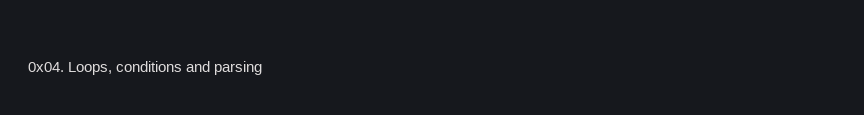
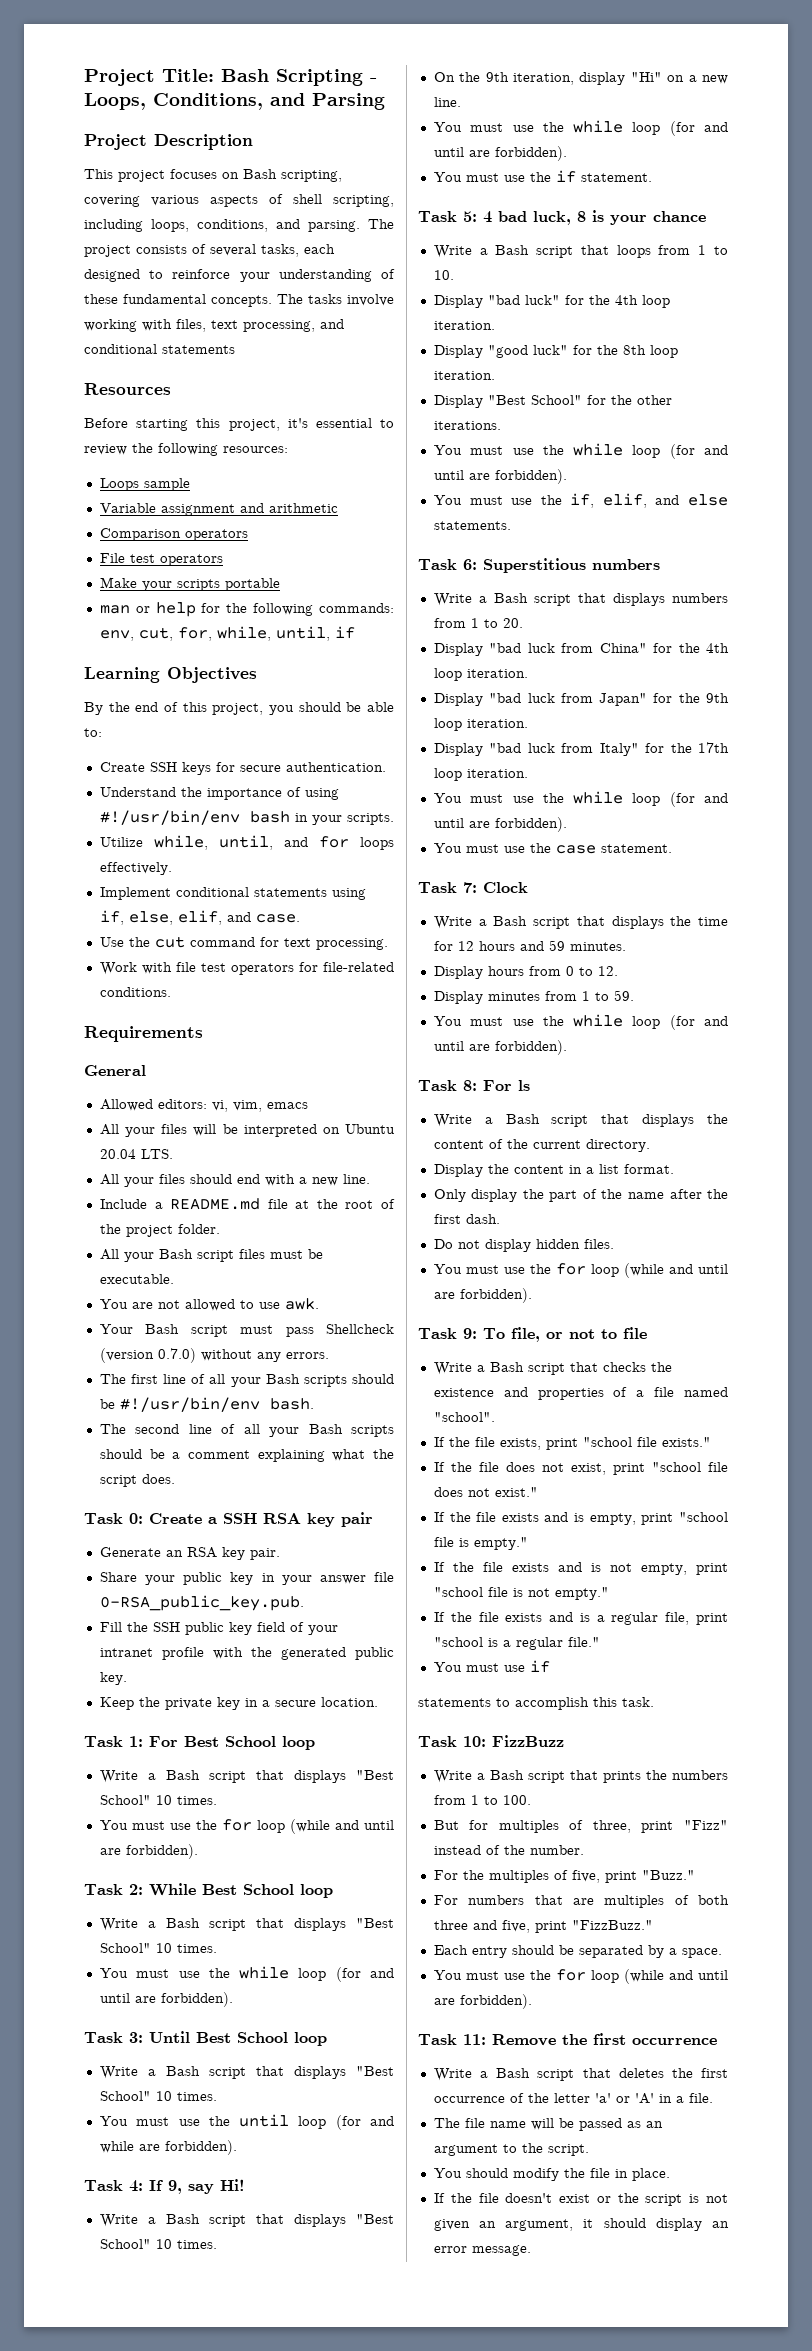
- 0x04. Loops, conditions and parsing
+ Project Title: Bash Scripting - Loops, Conditions, and Parsing
+ Project Description
+ This project focuses on Bash scripting, covering various aspects of shell scripting, including loops, conditions, and parsing. The project consists of several tasks, each designed to reinforce your understanding of these fundamental concepts. The tasks involve working with files, text processing, and conditional statements
+ Resources
+ Before starting this project, it's essential to review the following resources:
+ Loops sample
+ Variable assignment and arithmetic
+ Comparison operators
+ File test operators
+ Make your scripts portable
+ man or help for the following commands: env, cut, for, while, until, if
+ Learning Objectives
+ By the end of this project, you should be able to:
+ Create SSH keys for secure authentication.
+ Understand the importance of using #!/usr/bin/env bash in your scripts.
+ Utilize while, until, and for loops effectively.
+ Implement conditional statements using if, else, elif, and case.
+ Use the cut command for text processing.
+ Work with file test operators for file-related conditions.
+ Requirements
+ General
+ Allowed editors: vi, vim, emacs
+ All your files will be interpreted on Ubuntu 20.04 LTS.
+ All your files should end with a new line.
+ Include a README.md file at the root of the project folder.
+ All your Bash script files must be executable.
+ You are not allowed to use awk.
+ Your Bash script must pass Shellcheck (version 0.7.0) without any errors.
+ The first line of all your Bash scripts should be #!/usr/bin/env bash.
+ The second line of all your Bash scripts should be a comment explaining what the script does.
+ Task 0: Create a SSH RSA key pair
+ Generate an RSA key pair.
+ Share your public key in your answer file 0-RSA_public_key.pub.
+ Fill the SSH public key field of your intranet profile with the generated public key.
+ Keep the private key in a secure location.
+ Task 1: For Best School loop
+ Write a Bash script that displays "Best School" 10 times.
+ You must use the for loop (while and until are forbidden).
+ Task 2: While Best School loop
+ Write a Bash script that displays "Best School" 10 times.
+ You must use the while loop (for and until are forbidden).
+ Task 3: Until Best School loop
+ Write a Bash script that displays "Best School" 10 times.
+ You must use the until loop (for and while are forbidden).
+ Task 4: If 9, say Hi!
+ Write a Bash script that displays "Best School" 10 times.
+ On the 9th iteration, display "Hi" on a new line.
+ You must use the while loop (for and until are forbidden).
+ You must use the if statement.
+ Task 5: 4 bad luck, 8 is your chance
+ Write a Bash script that loops from 1 to 10.
+ Display "bad luck" for the 4th loop iteration.
+ Display "good luck" for the 8th loop iteration.
+ Display "Best School" for the other iterations.
+ You must use the while loop (for and until are forbidden).
+ You must use the if, elif, and else statements.
+ Task 6: Superstitious numbers
+ Write a Bash script that displays numbers from 1 to 20.
+ Display "bad luck from China" for the 4th loop iteration.
+ Display "bad luck from Japan" for the 9th loop iteration.
+ Display "bad luck from Italy" for the 17th loop iteration.
+ You must use the while loop (for and until are forbidden).
+ You must use the case statement.
+ Task 7: Clock
+ Write a Bash script that displays the time for 12 hours and 59 minutes.
+ Display hours from 0 to 12.
+ Display minutes from 1 to 59.
+ You must use the while loop (for and until are forbidden).
+ Task 8: For ls
+ Write a Bash script that displays the content of the current directory.
+ Display the content in a list format.
+ Only display the part of the name after the first dash.
+ Do not display hidden files.
+ You must use the for loop (while and until are forbidden).
+ Task 9: To file, or not to file
+ Write a Bash script that checks the existence and properties of a file named "school".
+ If the file exists, print "school file exists."
+ If the file does not exist, print "school file does not exist."
+ If the file exists and is empty, print "school file is empty."
+ If the file exists and is not empty, print "school file is not empty."
+ If the file exists and is a regular file, print "school is a regular file."
+ You must use if
+ statements to accomplish this task.
+ Task 10: FizzBuzz
+ Write a Bash script that prints the numbers from 1 to 100.
+ But for multiples of three, print "Fizz" instead of the number.
+ For the multiples of five, print "Buzz."
+ For numbers that are multiples of both three and five, print "FizzBuzz."
+ Each entry should be separated by a space.
+ You must use the for loop (while and until are forbidden).
+ Task 11: Remove the first occurrence
+ Write a Bash script that deletes the first occurrence of the letter 'a' or 'A' in a file.
+ The file name will be passed as an argument to the script.
+ You should modify the file in place.
+ If the file doesn't exist or the script is not given an argument, it should display an error message.

